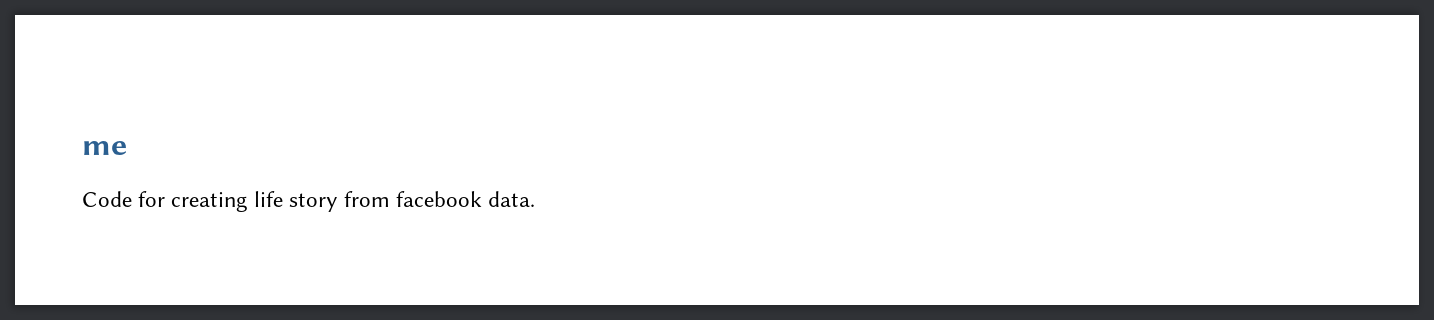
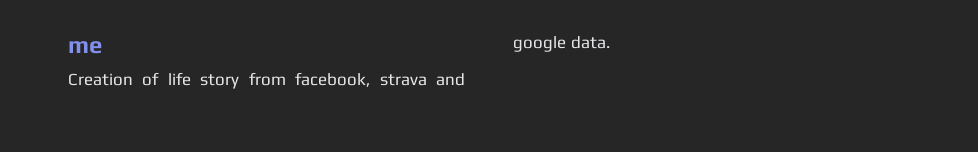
- Code for creating life story from facebook data.
+ Creation of life story from facebook, strava and google data.

